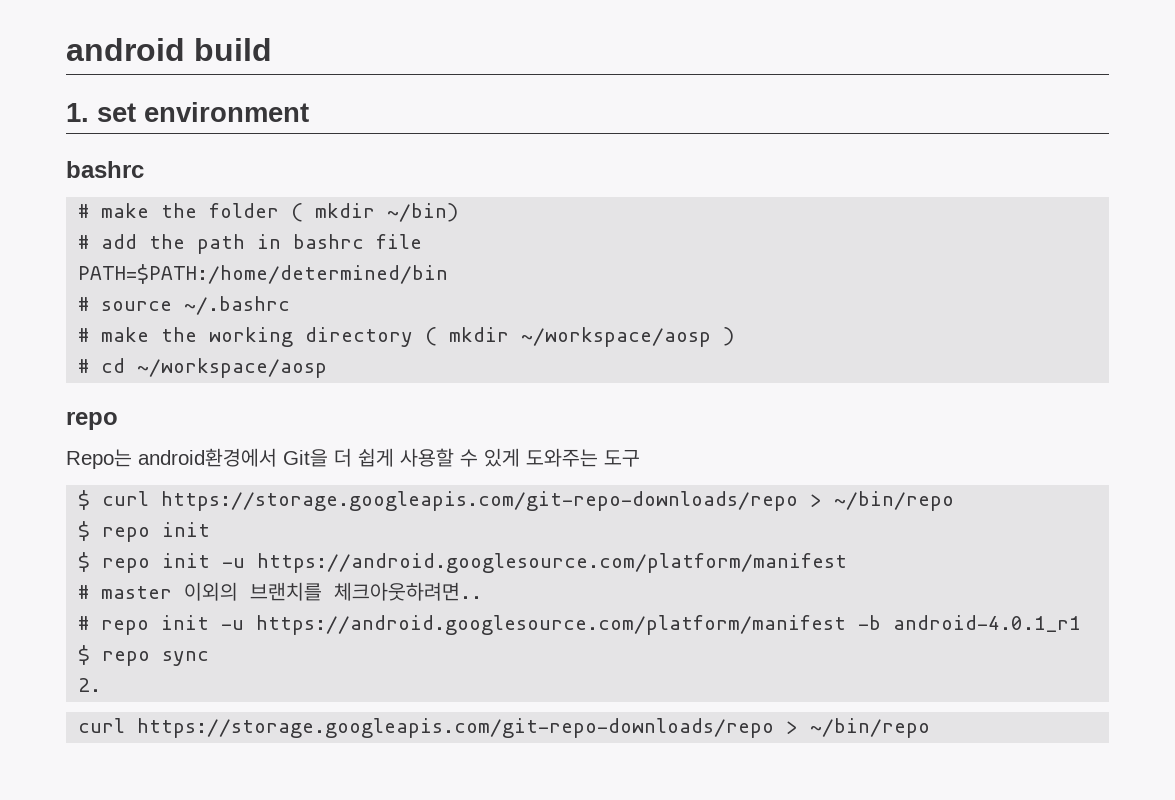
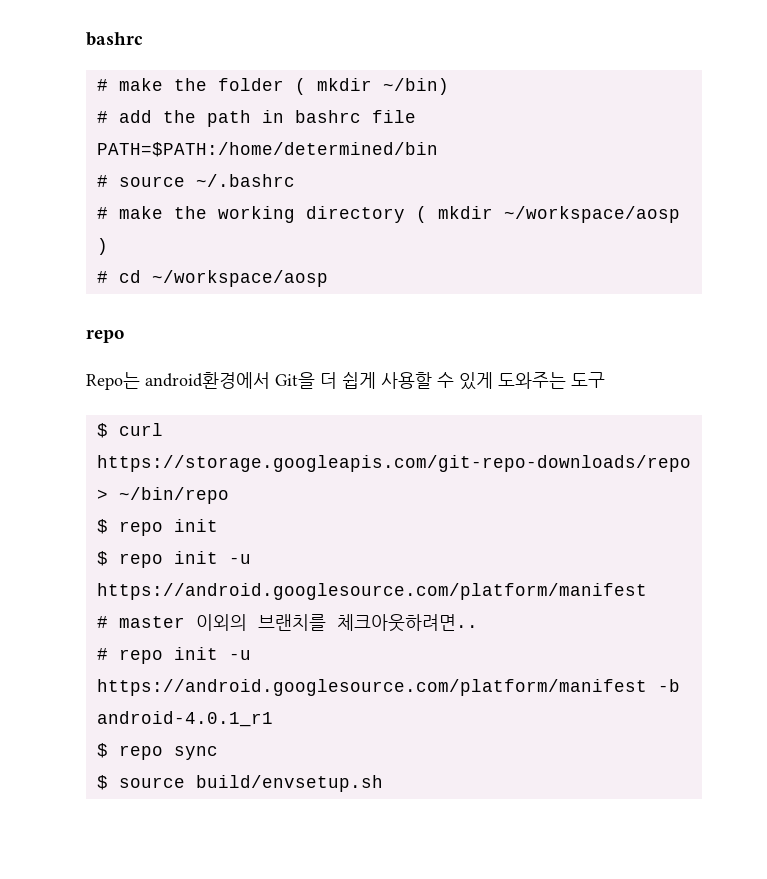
- android build
- 1. set environment
- 2.
- curl https://storage.googleapis.com/git-repo-downloads/repo > ~/bin/repo
+ $ source build/envsetup.sh

